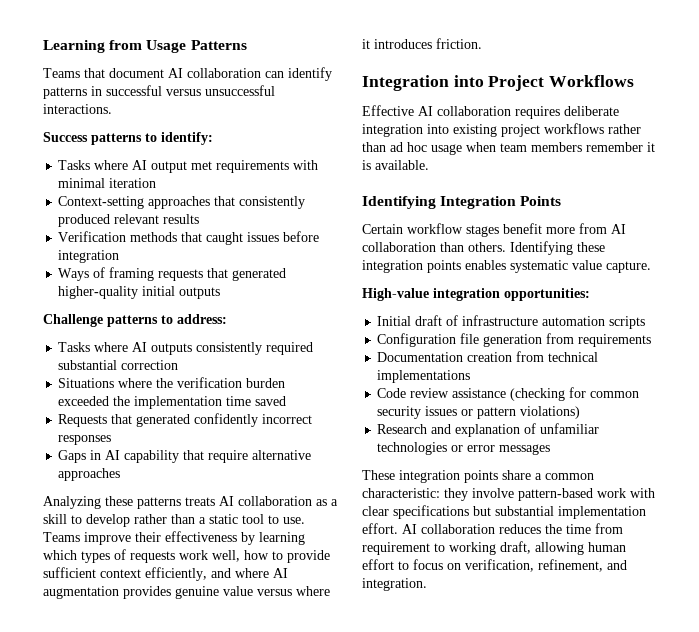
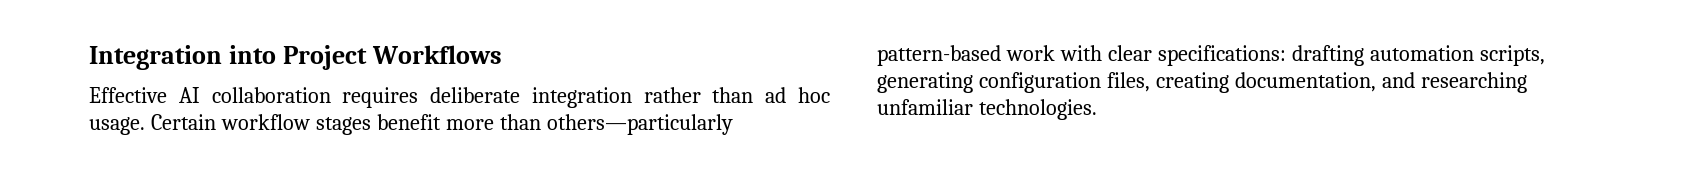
- Learning from Usage Patterns
- Teams that document AI collaboration can identify patterns in successful versus unsuccessful interactions.
- Success patterns to identify:
- Tasks where AI output met requirements with minimal iteration
- Context-setting approaches that consistently produced relevant results
- Verification methods that caught issues before integration
- Ways of framing requests that generated higher-quality initial outputs
- Challenge patterns to address:
- Tasks where AI outputs consistently required substantial correction
- Situations where the verification burden exceeded the implementation time saved
- Requests that generated confidently incorrect responses
- Gaps in AI capability that require alternative approaches
- Analyzing these patterns treats AI collaboration as a skill to develop rather than a static tool to use. Teams improve their effectiveness by learning which types of requests work well, how to provide sufficient context efficiently, and where AI augmentation provides genuine value versus where it introduces friction.
- Effective AI collaboration requires deliberate integration into existing project workflows rather than ad hoc usage when team members remember it is available.
- Identifying Integration Points
- Certain workflow stages benefit more from AI collaboration than others. Identifying these integration points enables systematic value capture.
- High-value integration opportunities:
- Initial draft of infrastructure automation scripts
- Configuration file generation from requirements
- Documentation creation from technical implementations
- Code review assistance (checking for common security issues or pattern violations)
- Research and explanation of unfamiliar technologies or error messages
- These integration points share a common characteristic: they involve pattern-based work with clear specifications but substantial implementation effort. AI collaboration reduces the time from requirement to working draft, allowing human effort to focus on verification, refinement, and integration.
+ Effective AI collaboration requires deliberate integration rather than ad hoc usage. Certain workflow stages benefit more than others—particularly pattern-based work with clear specifications: drafting automation scripts, generating configuration files, creating documentation, and researching unfamiliar technologies.

